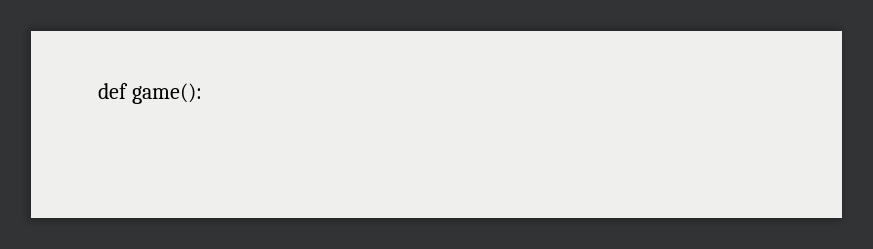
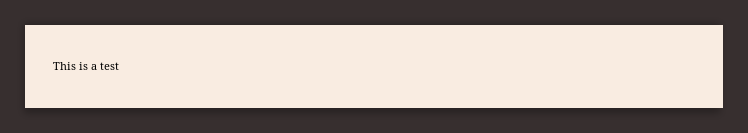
- def game():
+ This is a test

